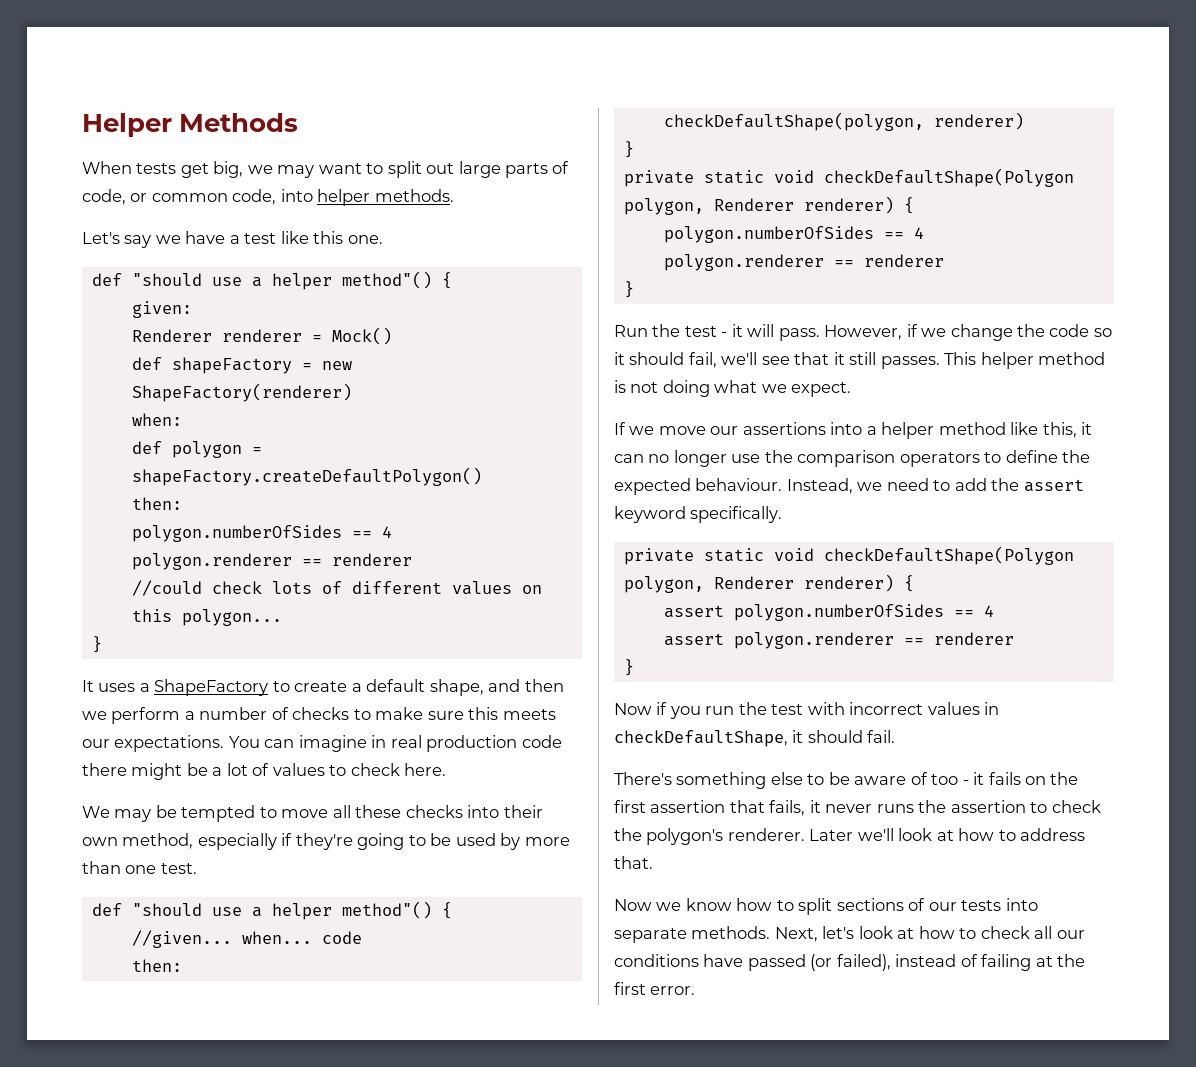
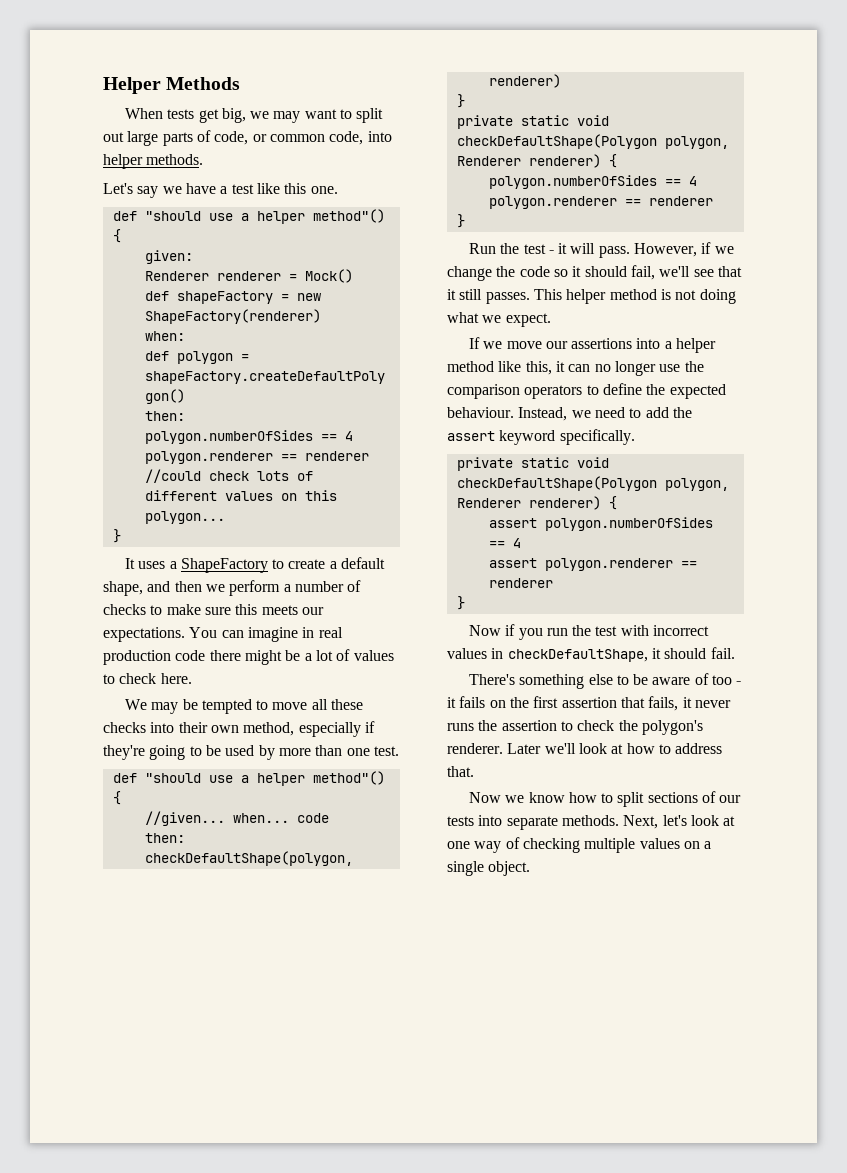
- Next, let's look at how to check all our conditions have passed (or failed), instead of failing at the first error.
+ Next, let's look at one way of checking multiple values on a single object.

